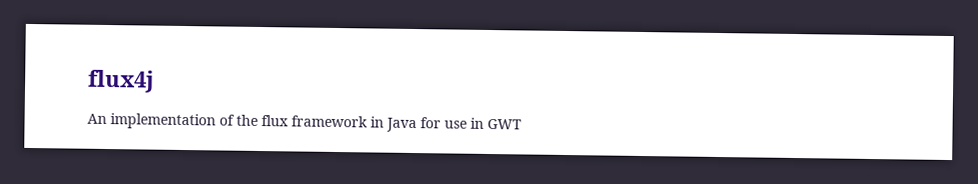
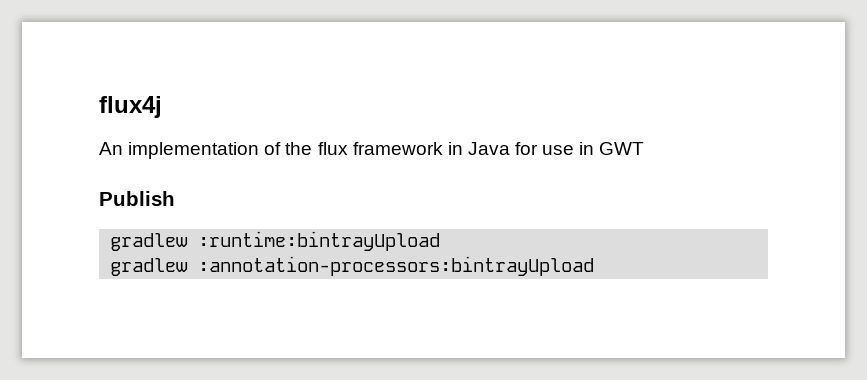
+ Publish
+ gradlew :runtime:bintrayUpload
+ gradlew :annotation-processors:bintrayUpload

